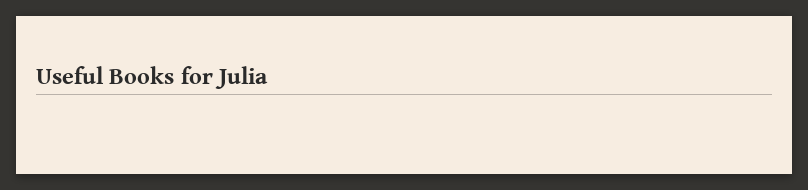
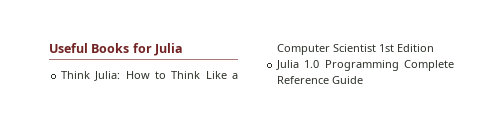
+ Think Julia: How to Think Like a Computer Scientist 1st Edition
+ Julia 1.0 Programming Complete Reference Guide

